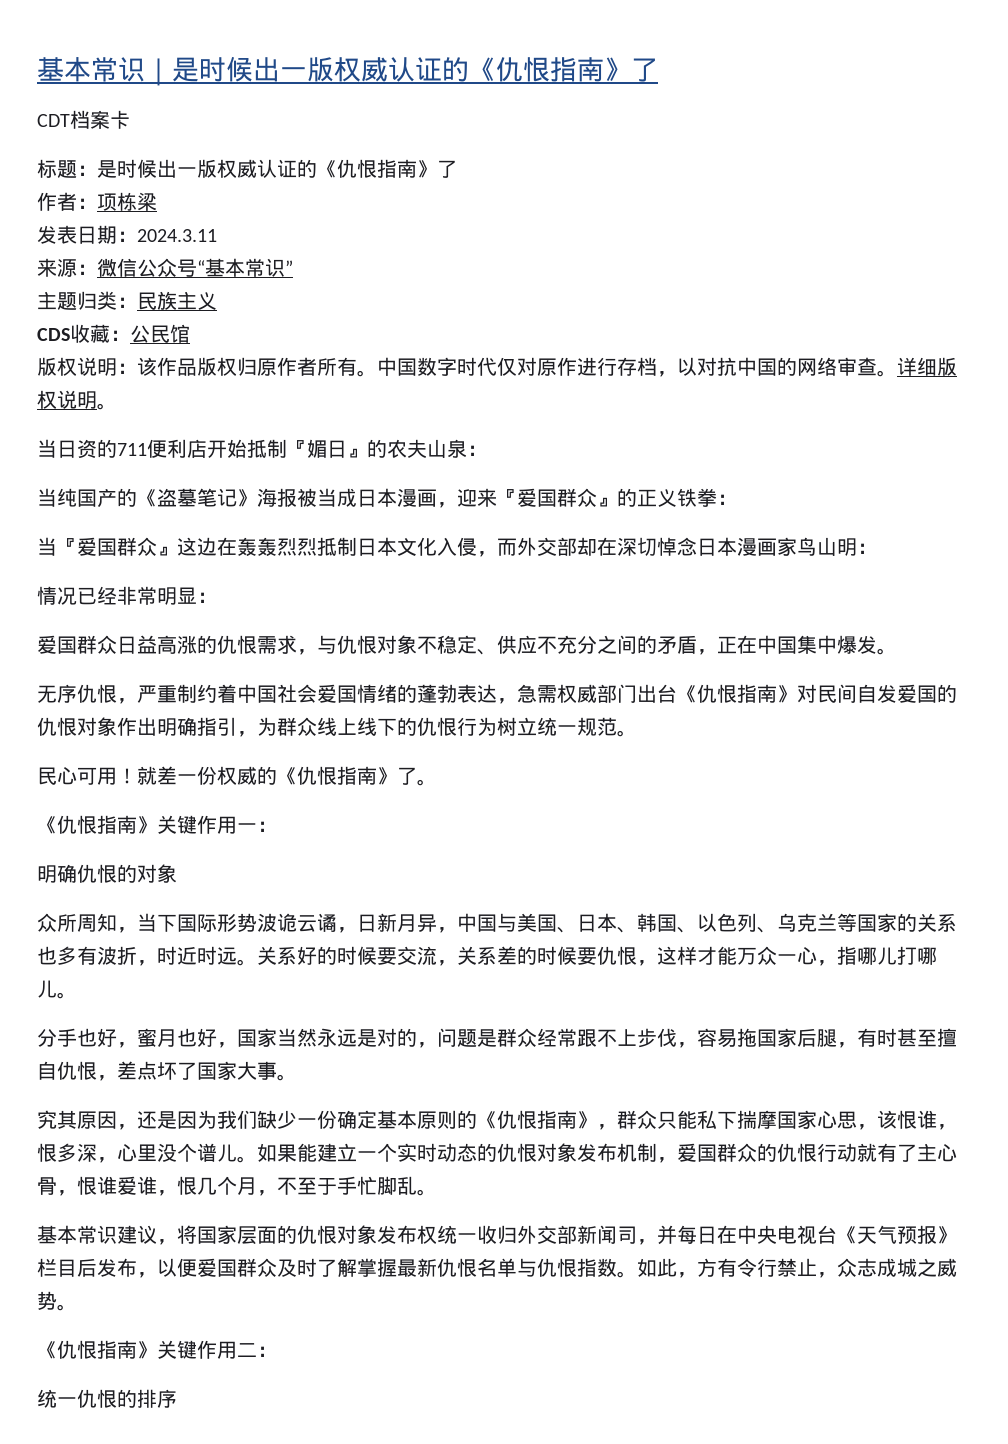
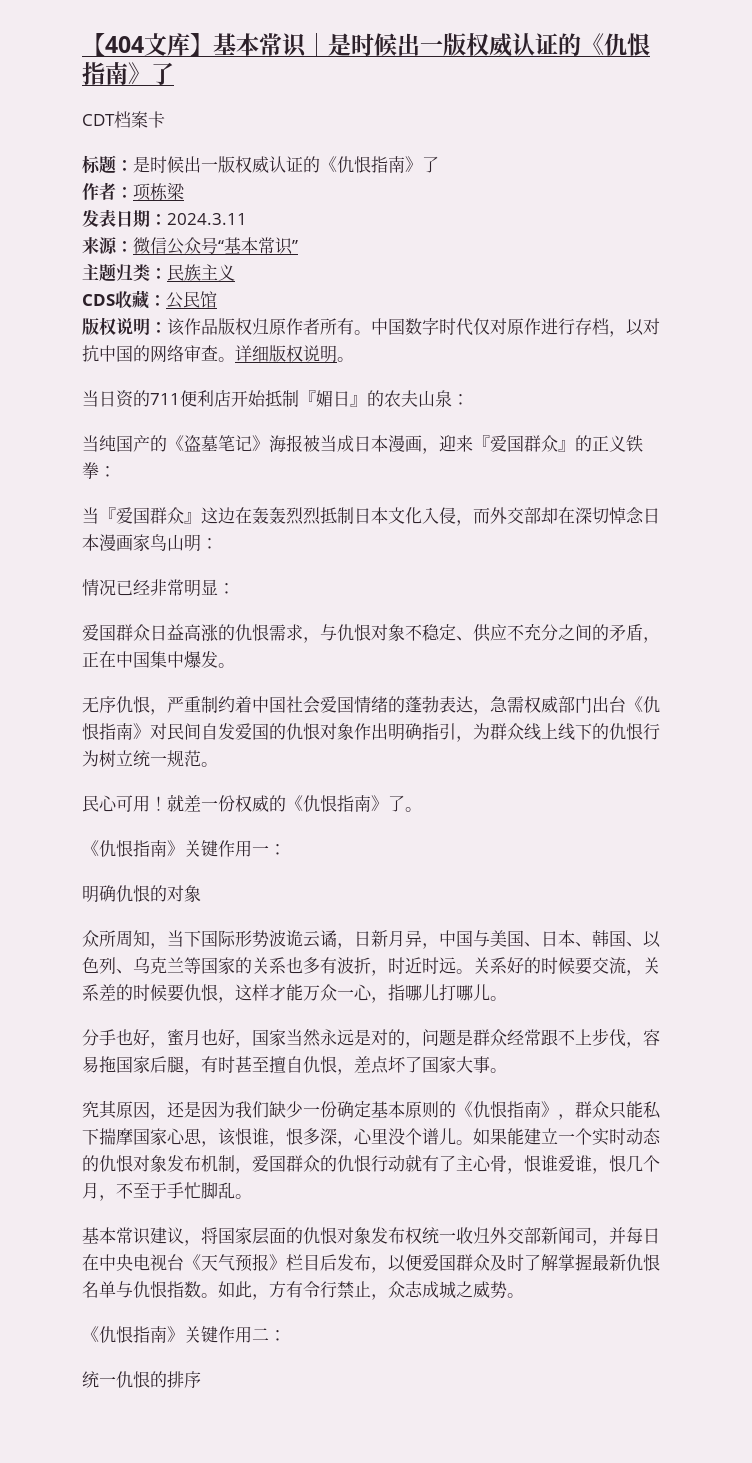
- 基本常识｜是时候出一版权威认证的《仇恨指南》了
+ 【404文库】基本常识｜是时候出一版权威认证的《仇恨指南》了

